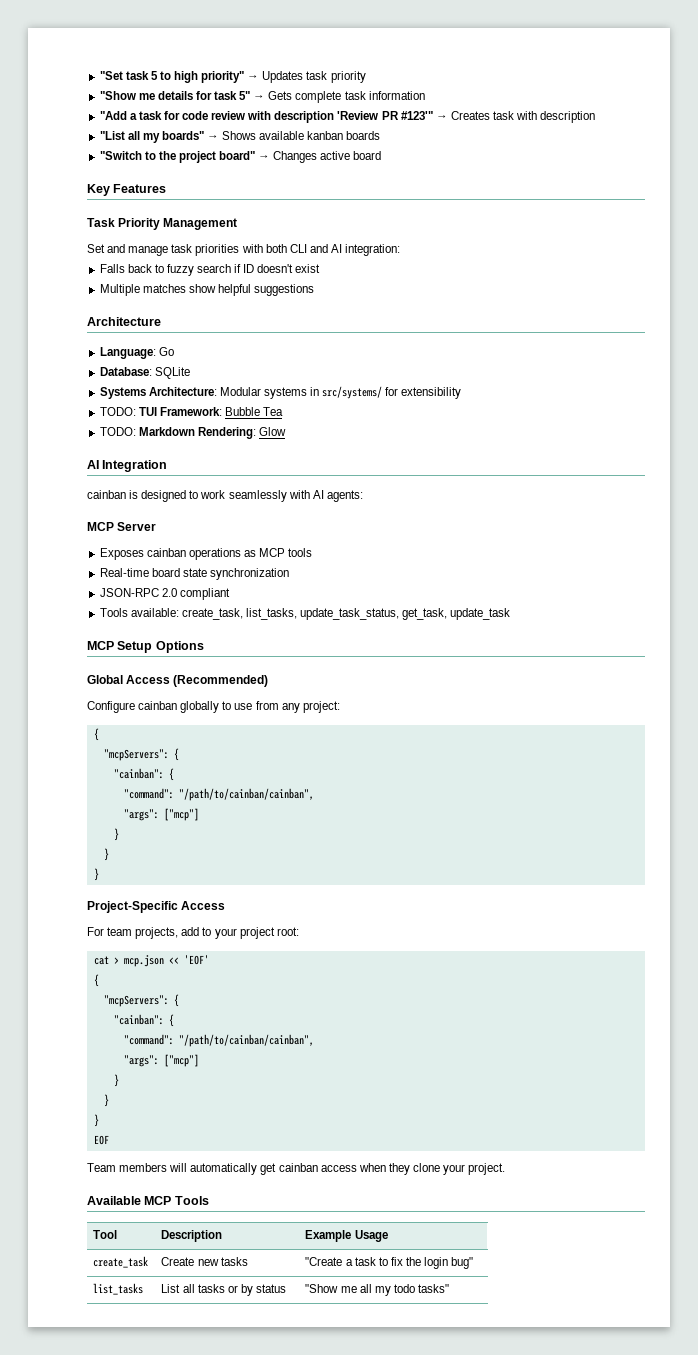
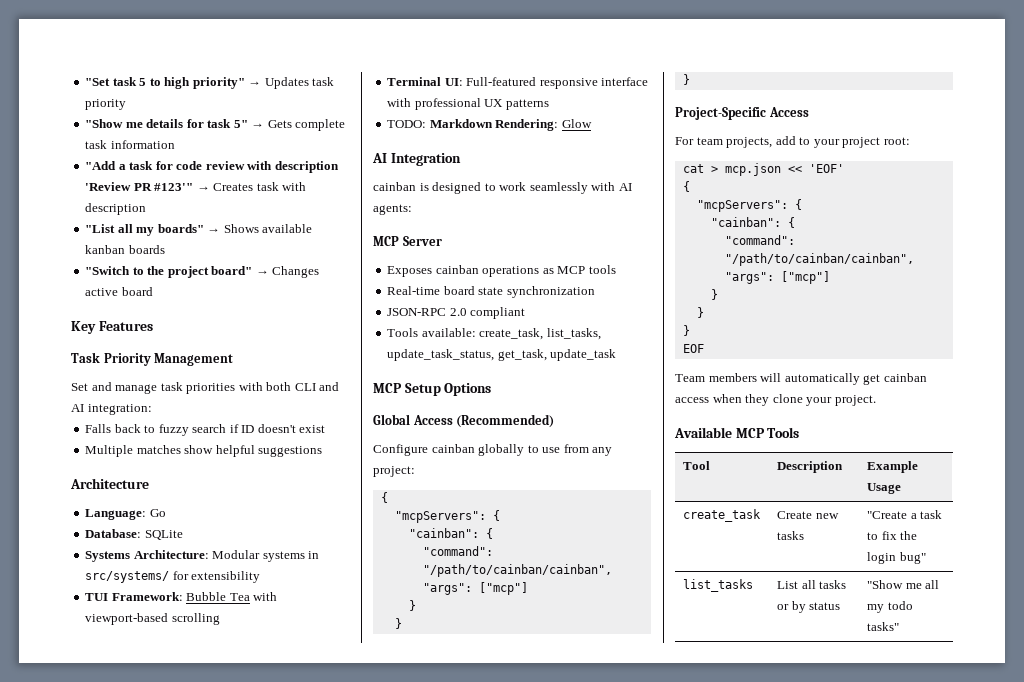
- TODO: TUI Framework: Bubble Tea
+ TUI Framework: Bubble Tea with viewport-based scrolling
+ Terminal UI: Full-featured responsive interface with professional UX patterns

